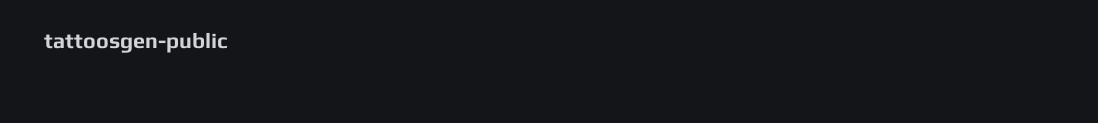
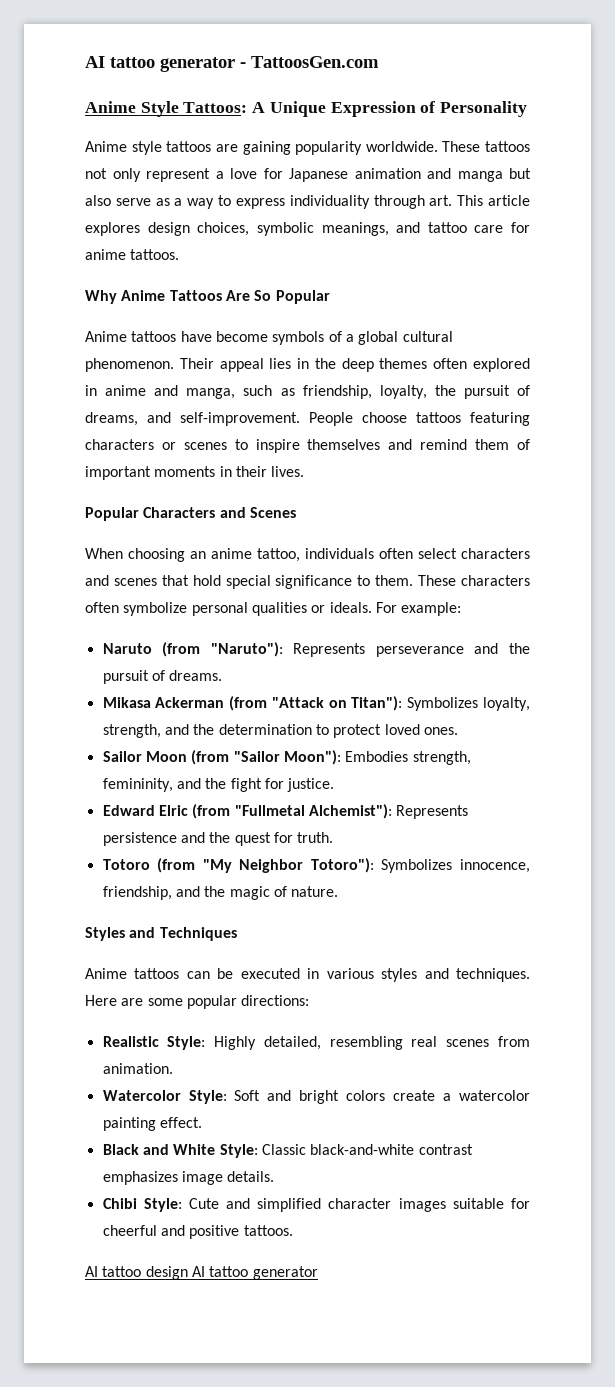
- tattoosgen-public
+ AI tattoo generator - TattoosGen.com
+ Anime Style Tattoos: A Unique Expression of Personality
+ Anime style tattoos are gaining popularity worldwide. These tattoos not only represent a love for Japanese animation and manga but also serve as a way to express individuality through art. This article explores design choices, symbolic meanings, and tattoo care for anime tattoos.
+ Why Anime Tattoos Are So Popular
+ Anime tattoos have become symbols of a global cultural phenomenon. Their appeal lies in the deep themes often explored in anime and manga, such as friendship, loyalty, the pursuit of dreams, and self-improvement. People choose tattoos featuring characters or scenes to inspire themselves and remind them of important moments in their lives.
+ Popular Characters and Scenes
+ When choosing an anime tattoo, individuals often select characters and scenes that hold special significance to them. These characters often symbolize personal qualities or ideals. For example:
+ Naruto (from "Naruto"): Represents perseverance and the pursuit of dreams.
+ Mikasa Ackerman (from "Attack on Titan"): Symbolizes loyalty, strength, and the determination to protect loved ones.
+ Sailor Moon (from "Sailor Moon"): Embodies strength, femininity, and the fight for justice.
+ Edward Elric (from "Fullmetal Alchemist"): Represents persistence and the quest for truth.
+ Totoro (from "My Neighbor Totoro"): Symbolizes innocence, friendship, and the magic of nature.
+ Styles and Techniques
+ Anime tattoos can be executed in various styles and techniques. Here are some popular directions:
+ Realistic Style: Highly detailed, resembling real scenes from animation.
+ Watercolor Style: Soft and bright colors create a watercolor painting effect.
+ Black and White Style: Classic black-and-white contrast emphasizes image details.
+ Chibi Style: Cute and simplified character images suitable for cheerful and positive tattoos.
+ AI tattoo design AI tattoo generator

